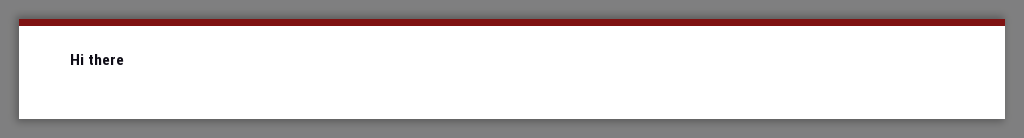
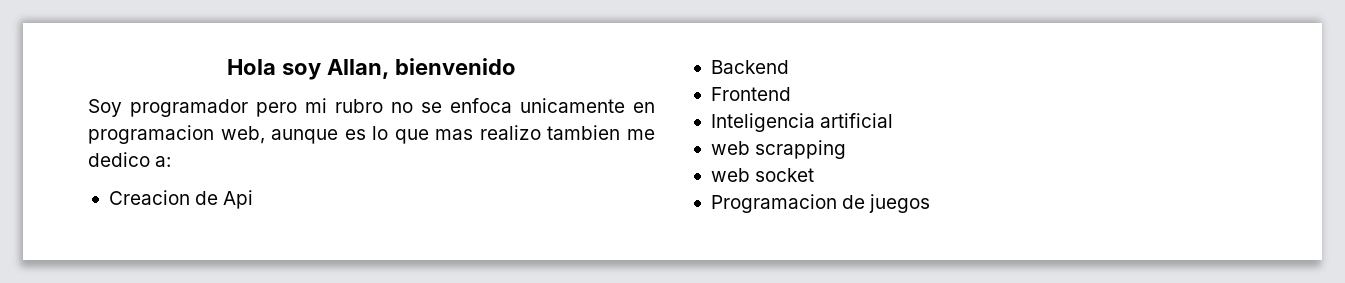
- Hi there
+ Hola soy Allan, bienvenido
+ Soy programador pero mi rubro no se enfoca unicamente en programacion web, aunque es lo que mas realizo tambien me dedico a:
+ Creacion de Api
+ Backend
+ Frontend
+ Inteligencia artificial
+ web scrapping
+ web socket
+ Programacion de juegos

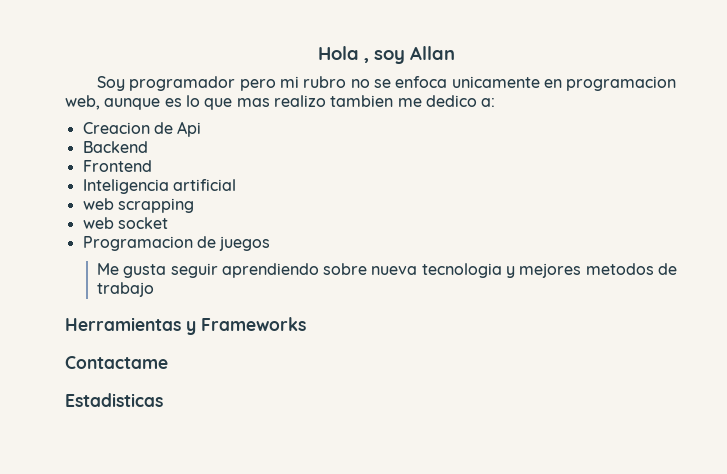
- Hola soy Allan, bienvenido
+ Hola , soy Allan
+ Me gusta seguir aprendiendo sobre nueva tecnologia y mejores metodos de trabajo
+ Herramientas y Frameworks
+ Contactame
+ Estadisticas

